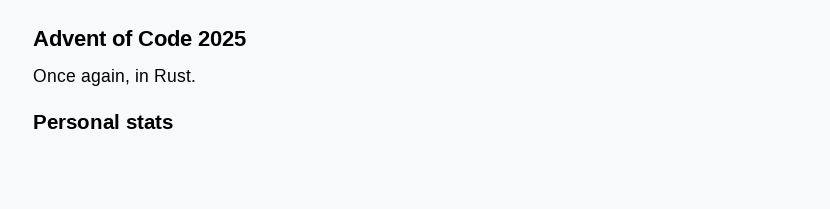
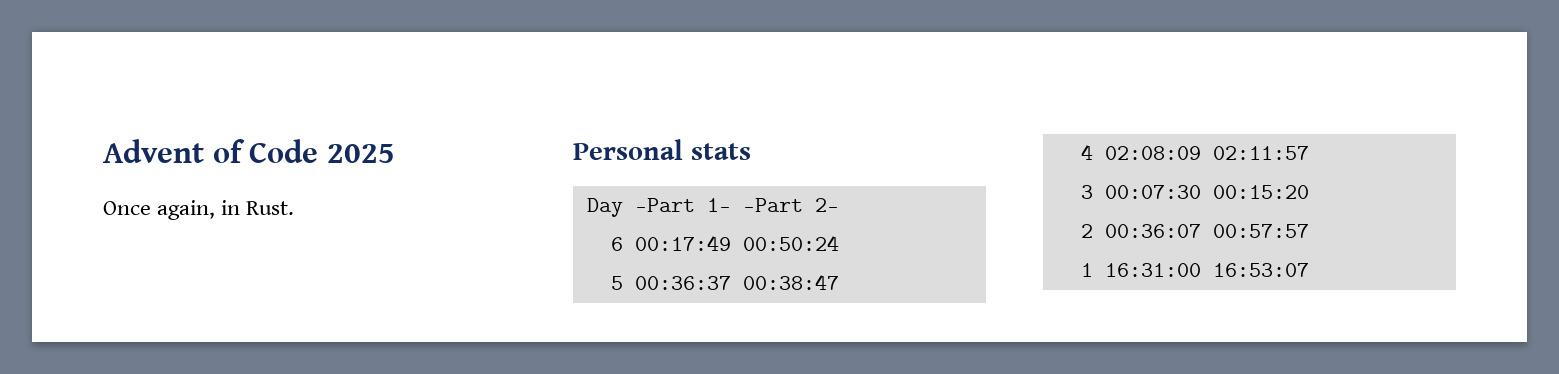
+ Day -Part 1- -Part 2-
+ 6 00:17:49 00:50:24
+ 5 00:36:37 00:38:47
+ 4 02:08:09 02:11:57
+ 3 00:07:30 00:15:20
+ 2 00:36:07 00:57:57
+ 1 16:31:00 16:53:07

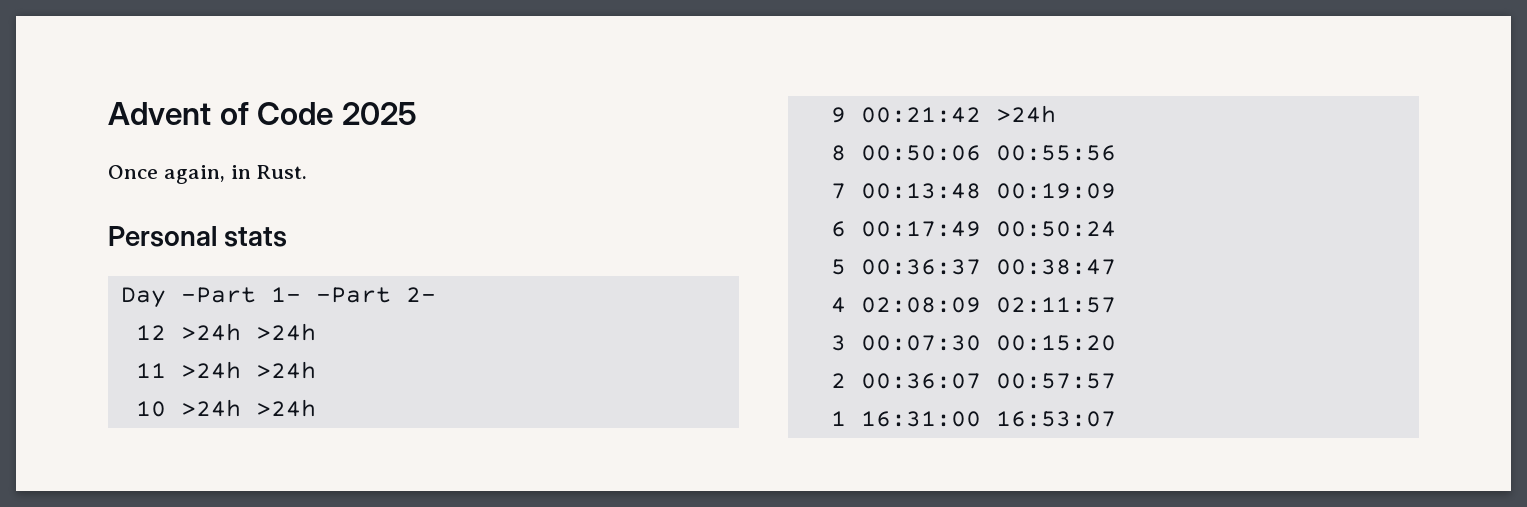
+ 12 >24h >24h
+ 11 >24h >24h
+ 10 >24h >24h
+ 9 00:21:42 >24h
+ 8 00:50:06 00:55:56
+ 7 00:13:48 00:19:09

